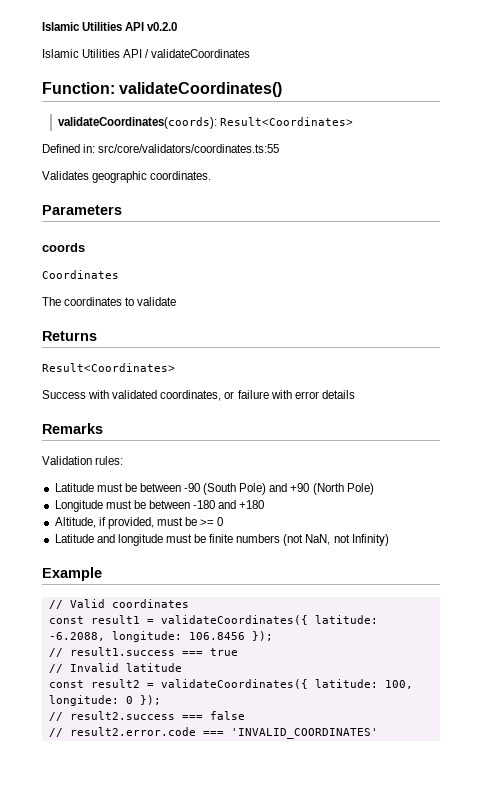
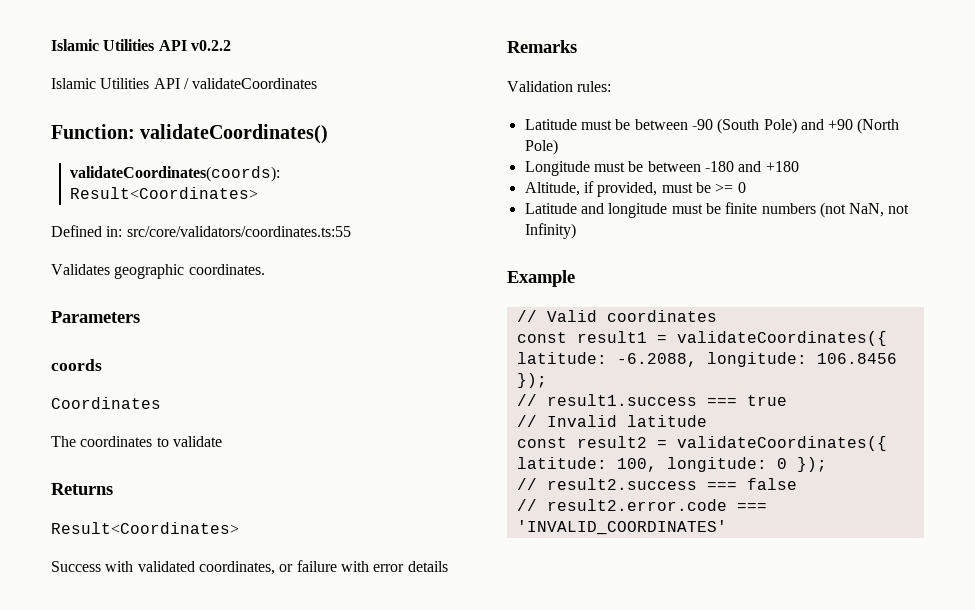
- Islamic Utilities API v0.2.0
+ Islamic Utilities API v0.2.2

